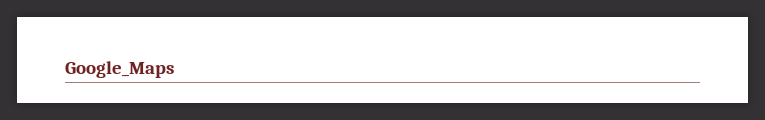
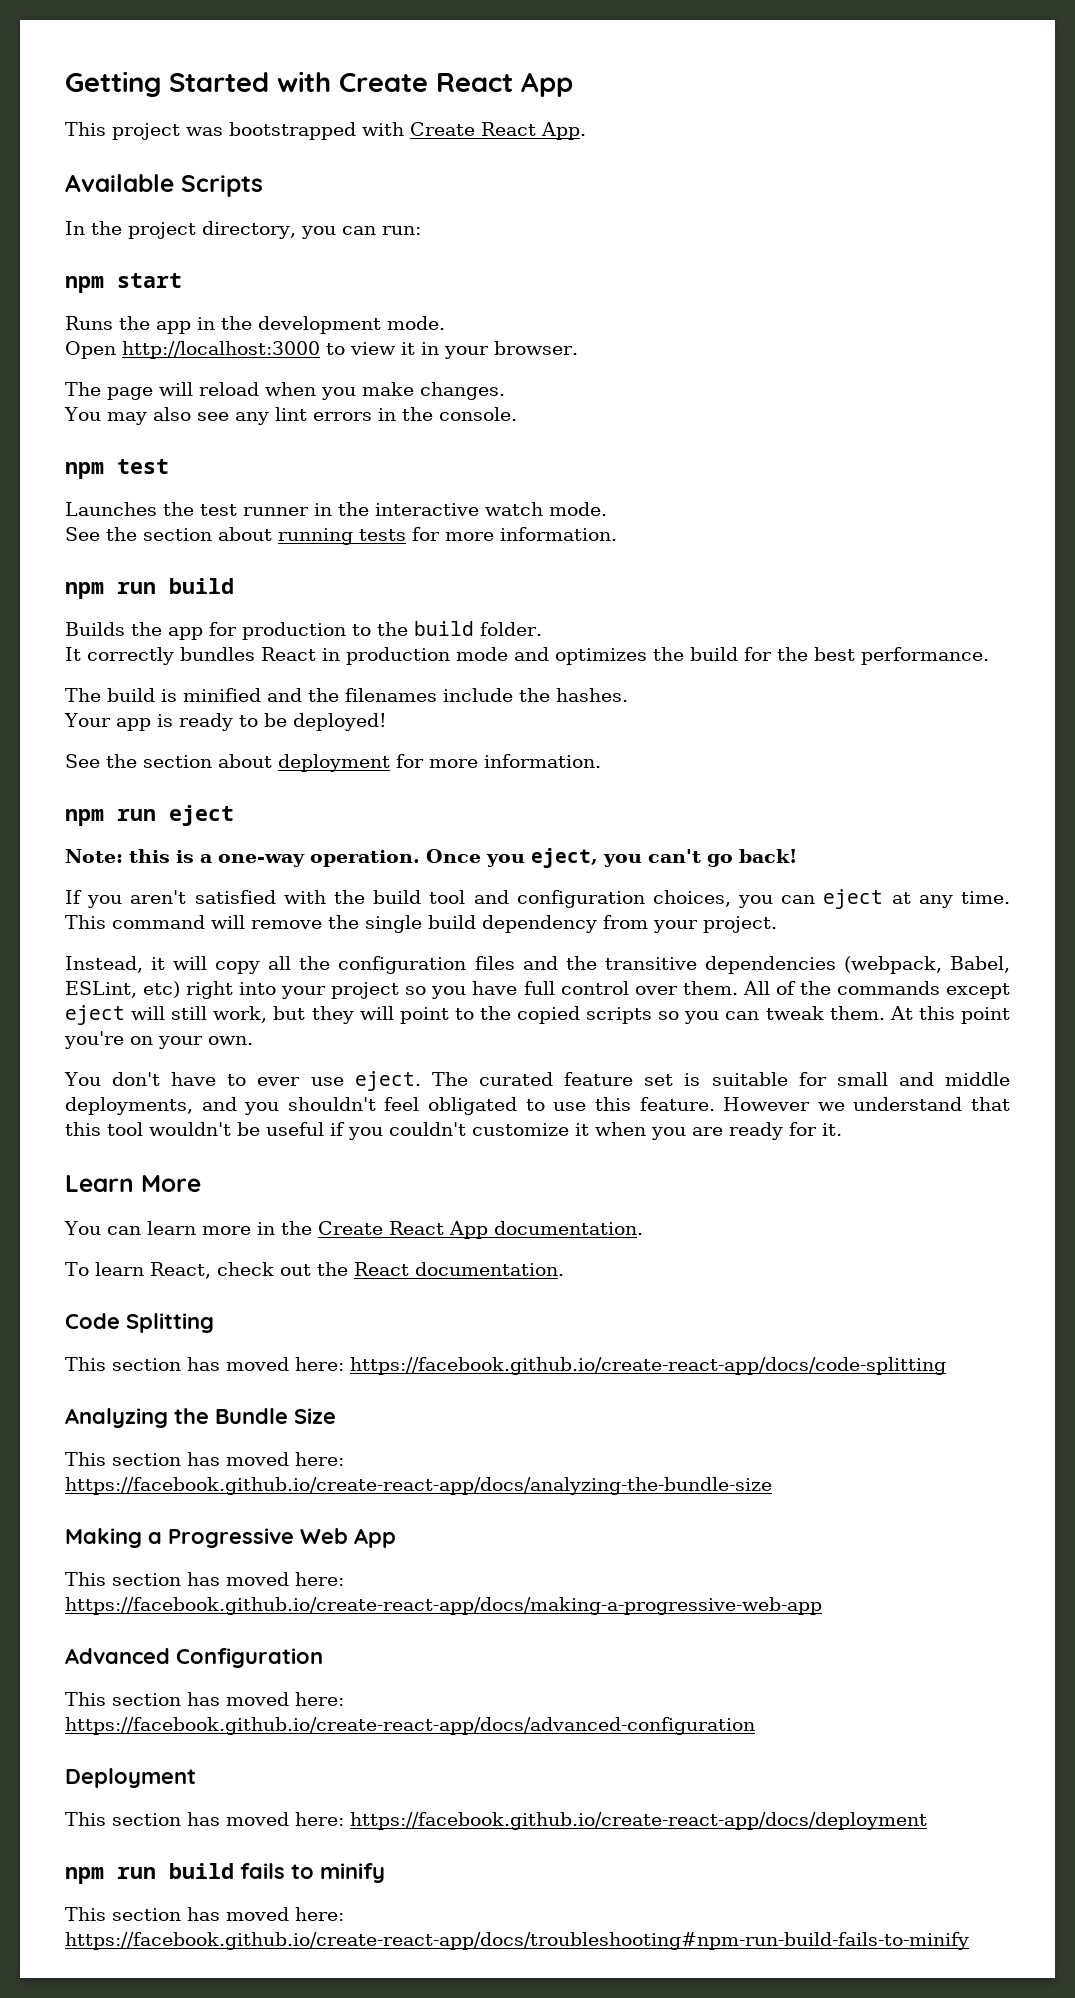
- Google_Maps
+ Getting Started with Create React App
+ This project was bootstrapped with Create React App.
+ Available Scripts
+ In the project directory, you can run:
+ npm start
+ Runs the app in the development mode.
+ Open http://localhost:3000 to view it in your browser.
+ The page will reload when you make changes.
+ You may also see any lint errors in the console.
+ npm test
+ Launches the test runner in the interactive watch mode.
+ See the section about running tests for more information.
+ npm run build
+ Builds the app for production to the build folder.
+ It correctly bundles React in production mode and optimizes the build for the best performance.
+ The build is minified and the filenames include the hashes.
+ Your app is ready to be deployed!
+ See the section about deployment for more information.
+ npm run eject
+ Note: this is a one-way operation. Once you eject, you can't go back!
+ If you aren't satisfied with the build tool and configuration choices, you can eject at any time. This command will remove the single build dependency from your project.
+ Instead, it will copy all the configuration files and the transitive dependencies (webpack, Babel, ESLint, etc) right into your project so you have full control over them. All of the commands except eject will still work, but they will point to the copied scripts so you can tweak them. At this point you're on your own.
+ You don't have to ever use eject. The curated feature set is suitable for small and middle deployments, and you shouldn't feel obligated to use this feature. However we understand that this tool wouldn't be useful if you couldn't customize it when you are ready for it.
+ Learn More
+ You can learn more in the Create React App documentation.
+ To learn React, check out the React documentation.
+ Code Splitting
+ This section has moved here: https://facebook.github.io/create-react-app/docs/code-splitting
+ Analyzing the Bundle Size
+ This section has moved here: https://facebook.github.io/create-react-app/docs/analyzing-the-bundle-size
+ Making a Progressive Web App
+ This section has moved here: https://facebook.github.io/create-react-app/docs/making-a-progressive-web-app
+ Advanced Configuration
+ This section has moved here: https://facebook.github.io/create-react-app/docs/advanced-configuration
+ Deployment
+ This section has moved here: https://facebook.github.io/create-react-app/docs/deployment
+ npm run build fails to minify
+ This section has moved here: https://facebook.github.io/create-react-app/docs/troubleshooting#npm-run-build-fails-to-minify

